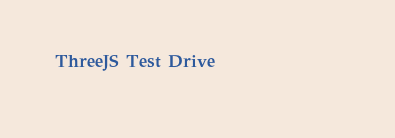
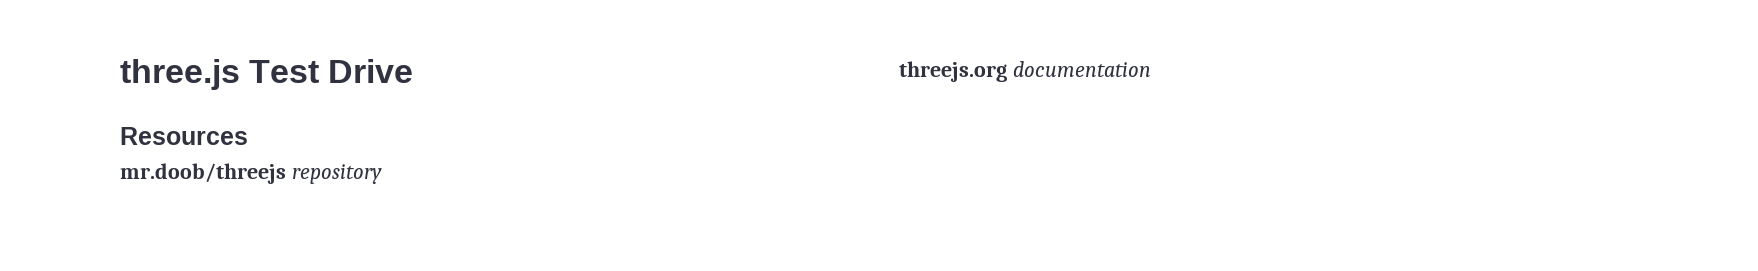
- ThreeJS Test Drive
+ three.js Test Drive
+ Resources
+ mr.doob/threejs repository
+ threejs.org documentation

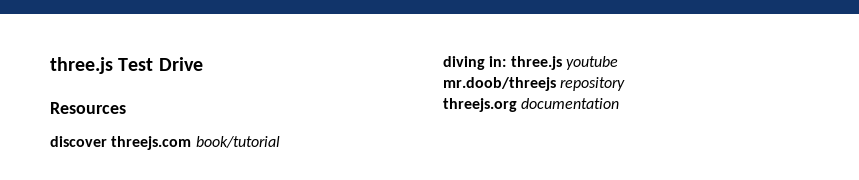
+ discover threejs.com book/tutorial
+ diving in: three.js youtube

